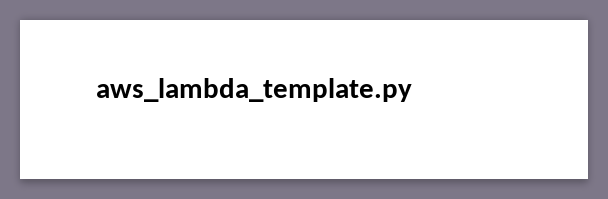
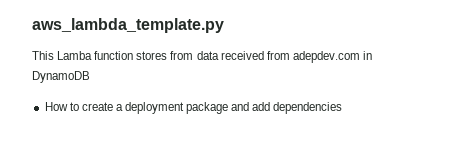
+ This Lamba function stores from data received from adepdev.com in DynamoDB
+ How to create a deployment package and add dependencies

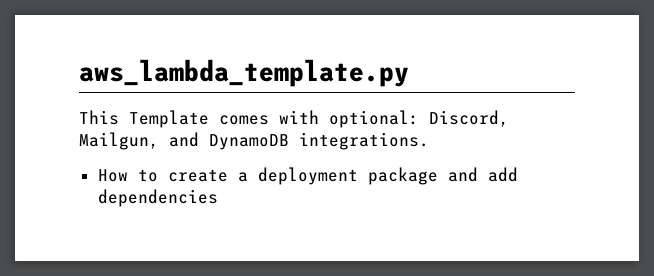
- This Lamba function stores from data received from adepdev.com in DynamoDB
+ This Template comes with optional: Discord, Mailgun, and DynamoDB integrations.

